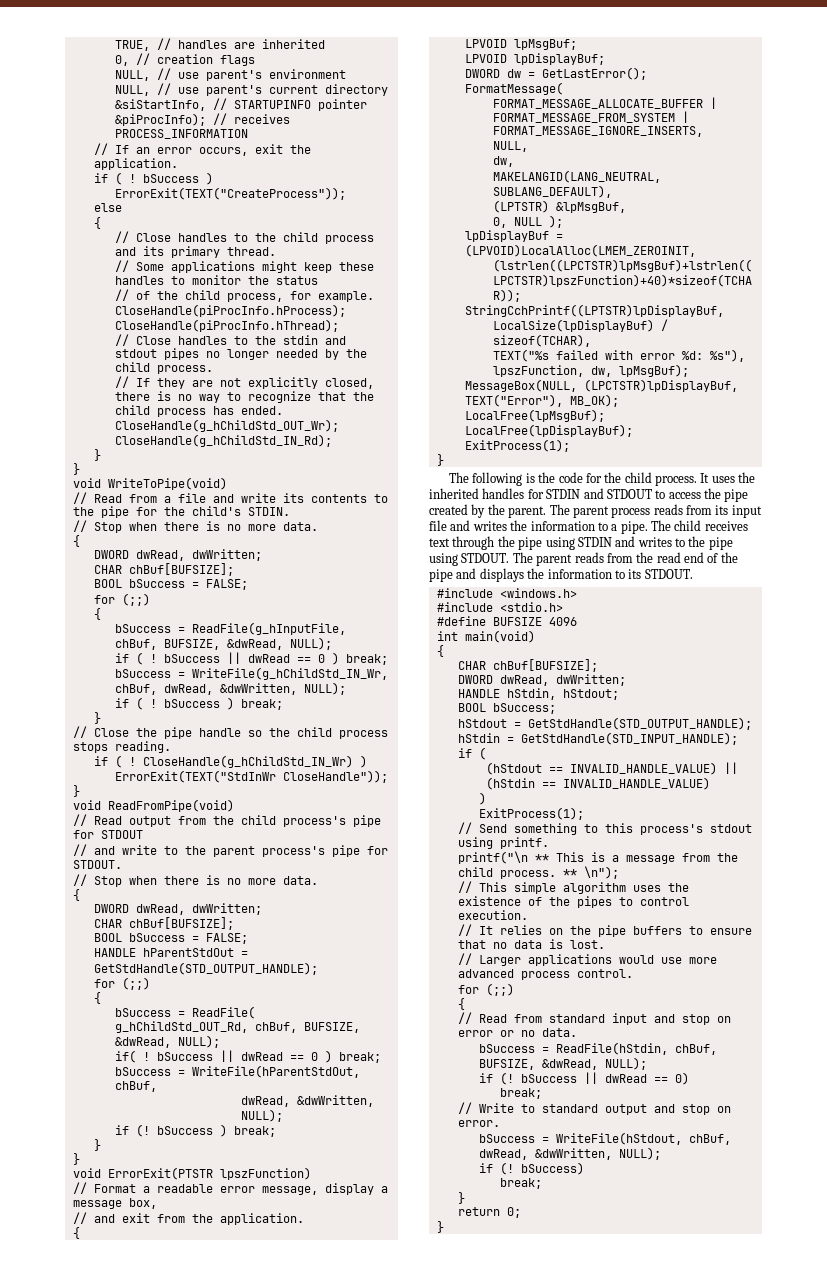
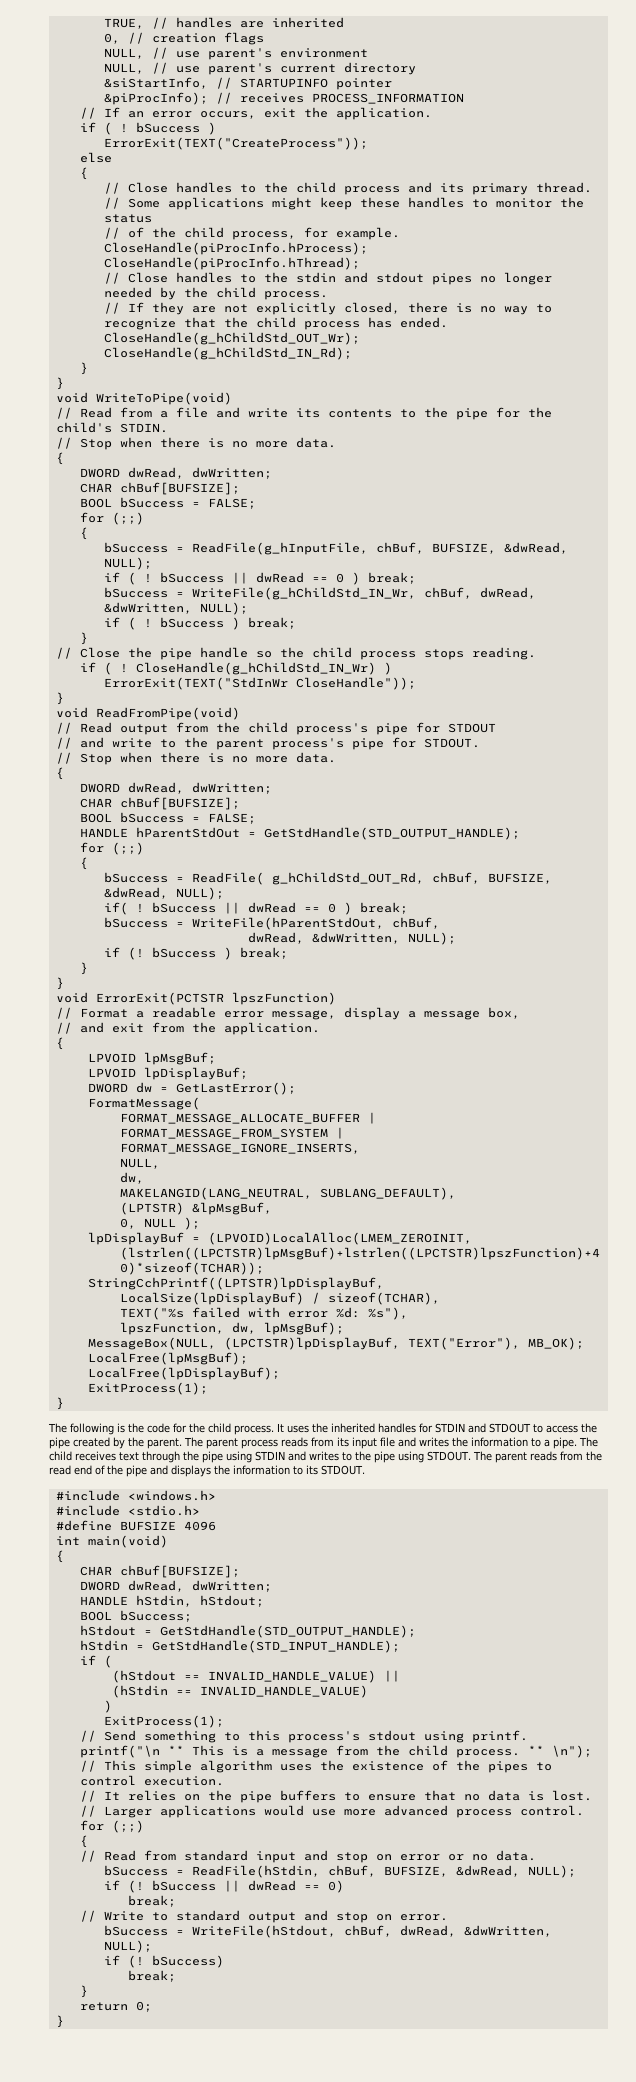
- void ErrorExit(PTSTR lpszFunction)
+ void ErrorExit(PCTSTR lpszFunction)

